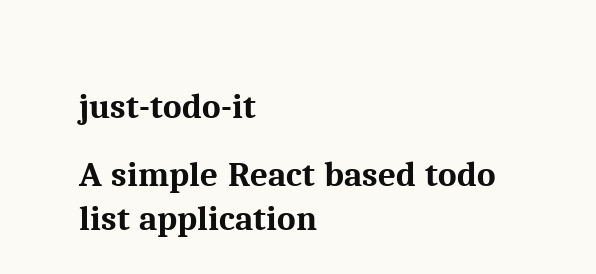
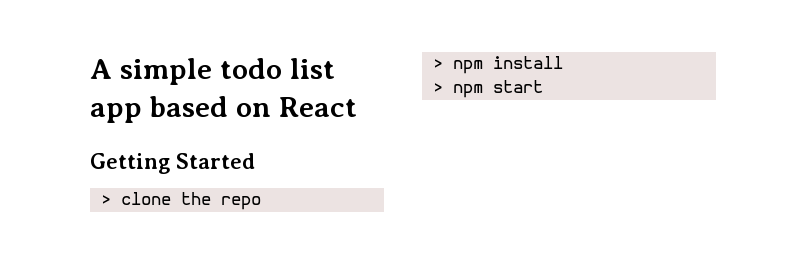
- just-todo-it
- A simple React based todo list application
+ A simple todo list app based on React
+ Getting Started
+ > clone the repo
+ > npm install
+ > npm start

